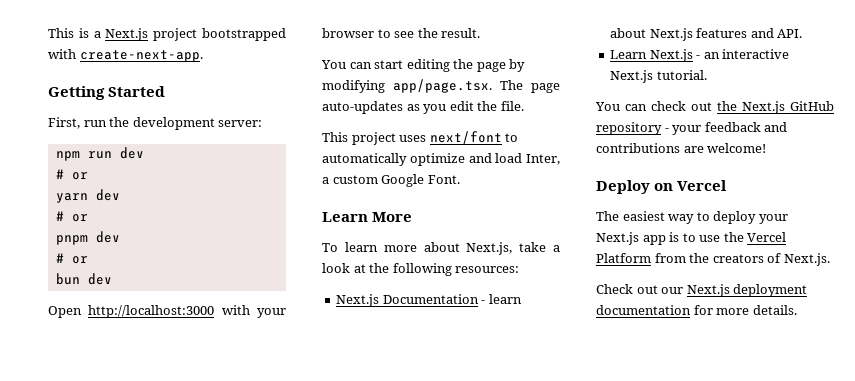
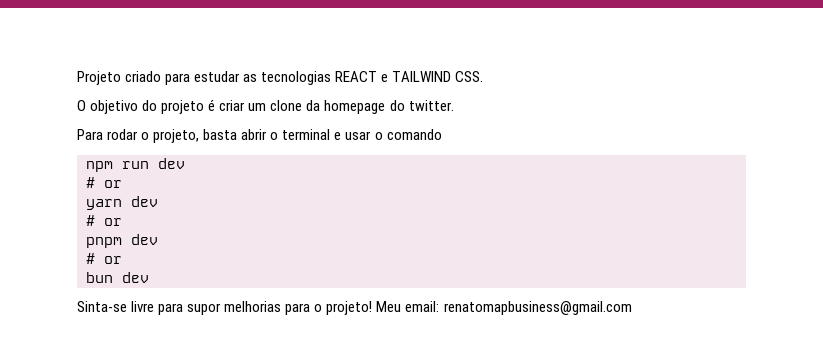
- This is a Next.js project bootstrapped with create-next-app.
- Getting Started
- First, run the development server:
+ Projeto criado para estudar as tecnologias REACT e TAILWIND CSS.
+ O objetivo do projeto é criar um clone da homepage do twitter.
+ Para rodar o projeto, basta abrir o terminal e usar o comando
- Open http://localhost:3000 with your browser to see the result.
- You can start editing the page by modifying app/page.tsx. The page auto-updates as you edit the file.
- This project uses next/font to automatically optimize and load Inter, a custom Google Font.
- Learn More
- To learn more about Next.js, take a look at the following resources:
- Next.js Documentation - learn about Next.js features and API.
- Learn Next.js - an interactive Next.js tutorial.
- You can check out the Next.js GitHub repository - your feedback and contributions are welcome!
- Deploy on Vercel
- The easiest way to deploy your Next.js app is to use the Vercel Platform from the creators of Next.js.
- Check out our Next.js deployment documentation for more details.
+ Sinta-se livre para supor melhorias para o projeto! Meu email: renatomapbusiness@gmail.com

